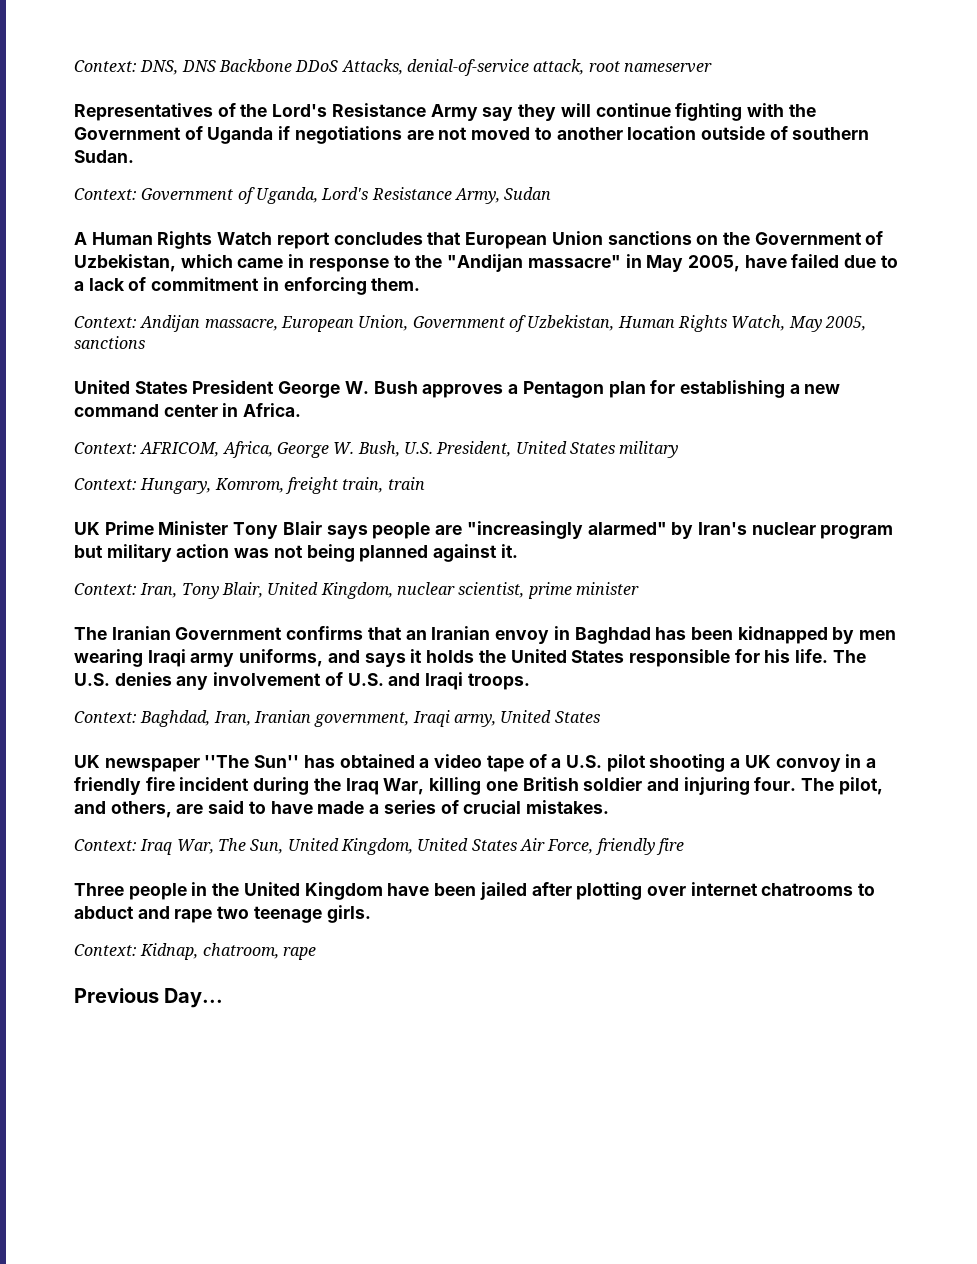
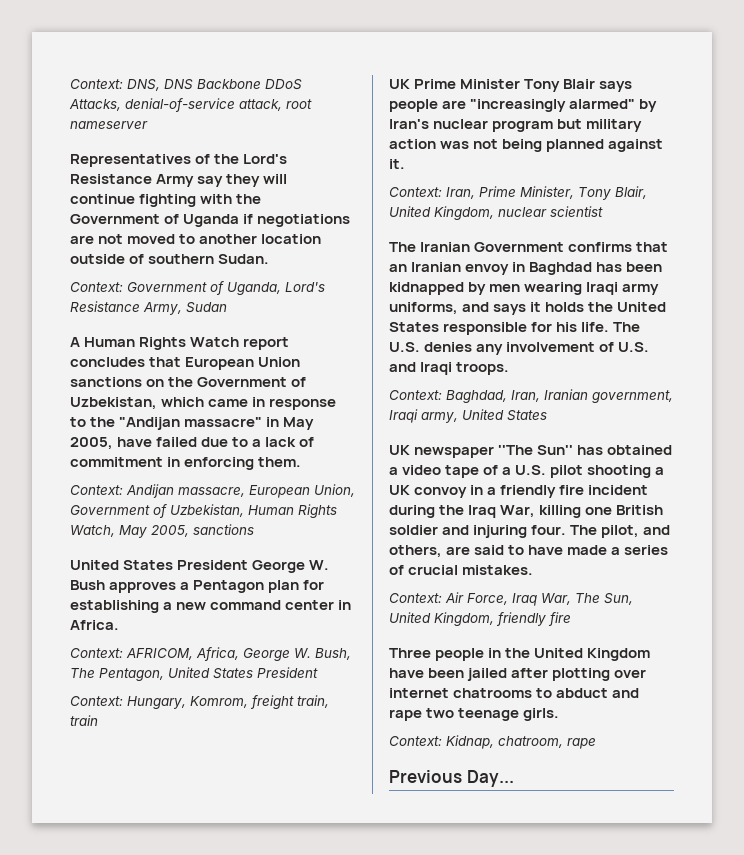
- Context: AFRICOM, Africa, George W. Bush, U.S. President, United States military
+ Context: AFRICOM, Africa, George W. Bush, The Pentagon, United States President
- Context: Iran, Tony Blair, United Kingdom, nuclear scientist, prime minister
+ Context: Iran, Prime Minister, Tony Blair, United Kingdom, nuclear scientist
- Context: Iraq War, The Sun, United Kingdom, United States Air Force, friendly fire
+ Context: Air Force, Iraq War, The Sun, United Kingdom, friendly fire

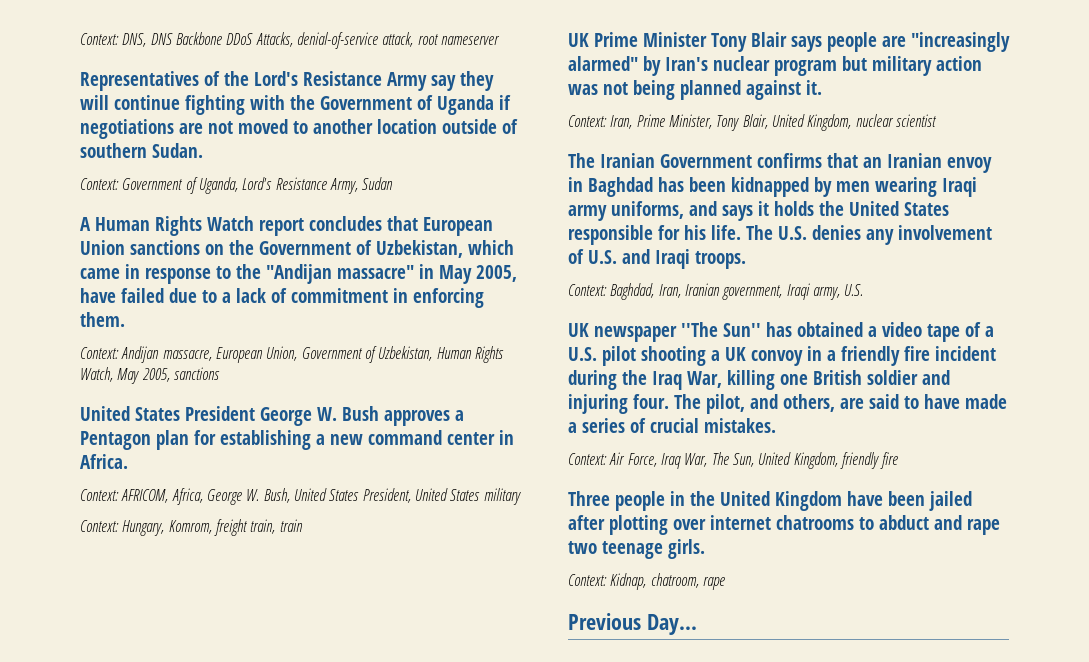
- Context: AFRICOM, Africa, George W. Bush, The Pentagon, United States President
+ Context: AFRICOM, Africa, George W. Bush, United States President, United States military
- Context: Baghdad, Iran, Iranian government, Iraqi army, United States
+ Context: Baghdad, Iran, Iranian government, Iraqi army, U.S.

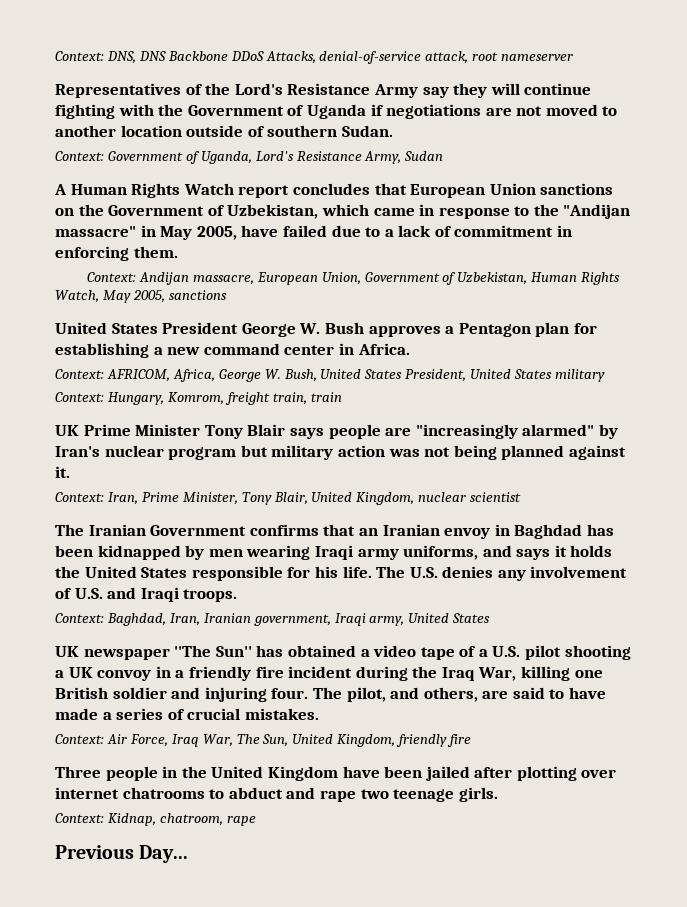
- Context: Baghdad, Iran, Iranian government, Iraqi army, U.S.
+ Context: Baghdad, Iran, Iranian government, Iraqi army, United States

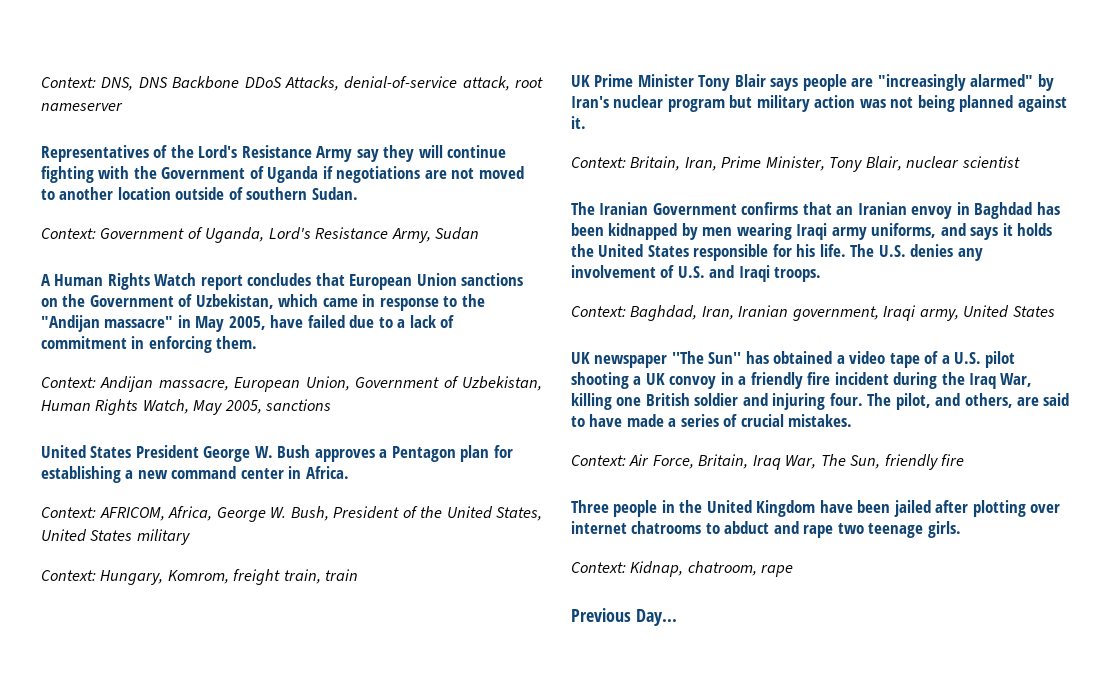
- Context: AFRICOM, Africa, George W. Bush, United States President, United States military
+ Context: AFRICOM, Africa, George W. Bush, President of the United States, United States military
- Context: Iran, Prime Minister, Tony Blair, United Kingdom, nuclear scientist
+ Context: Britain, Iran, Prime Minister, Tony Blair, nuclear scientist
- Context: Air Force, Iraq War, The Sun, United Kingdom, friendly fire
+ Context: Air Force, Britain, Iraq War, The Sun, friendly fire

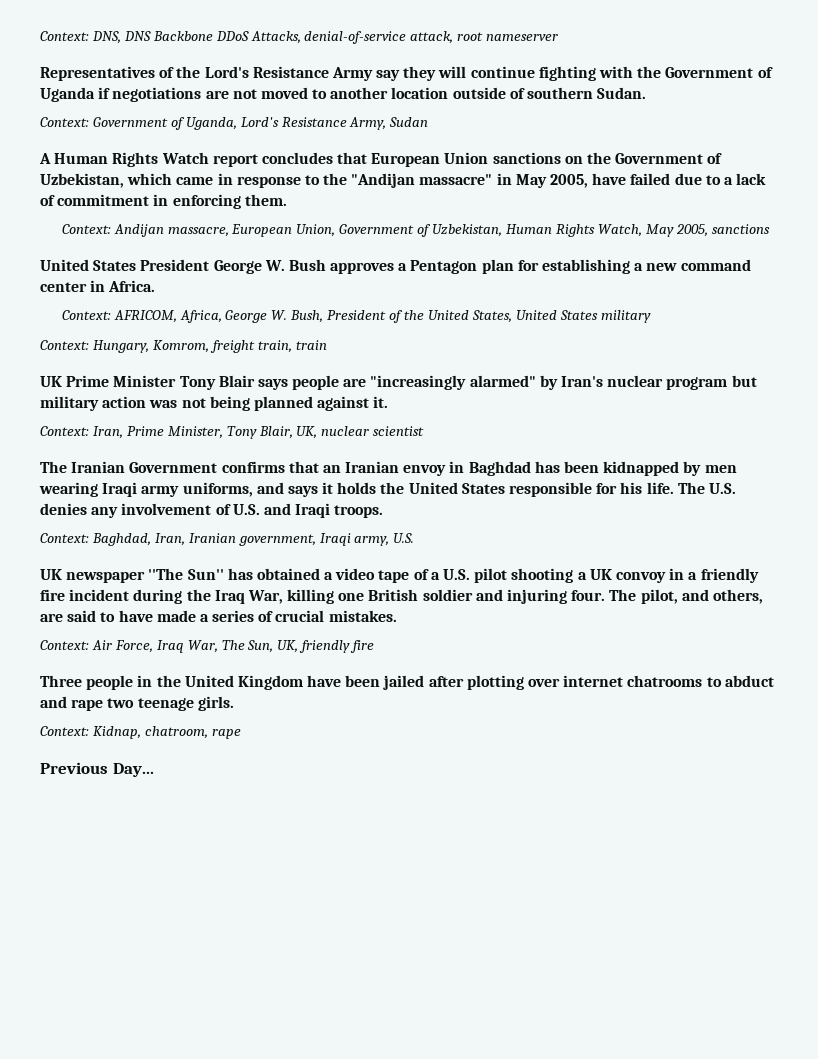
- Context: Britain, Iran, Prime Minister, Tony Blair, nuclear scientist
+ Context: Iran, Prime Minister, Tony Blair, UK, nuclear scientist
- Context: Baghdad, Iran, Iranian government, Iraqi army, United States
+ Context: Baghdad, Iran, Iranian government, Iraqi army, U.S.
- Context: Air Force, Britain, Iraq War, The Sun, friendly fire
+ Context: Air Force, Iraq War, The Sun, UK, friendly fire

